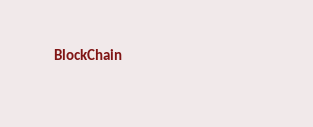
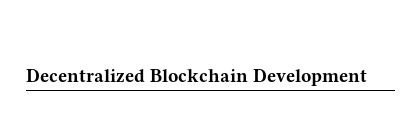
- BlockChain
+ Decentralized Blockchain Development

